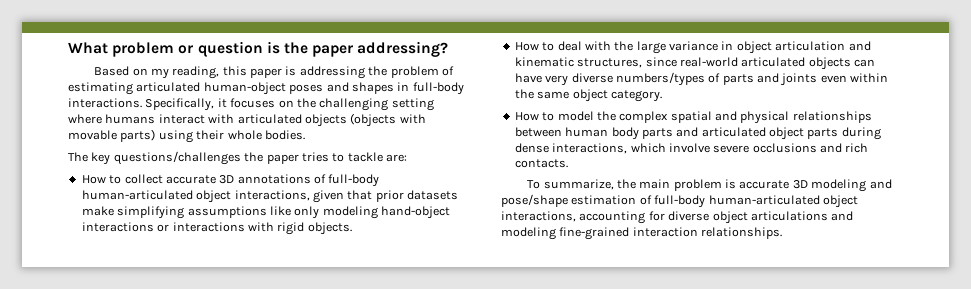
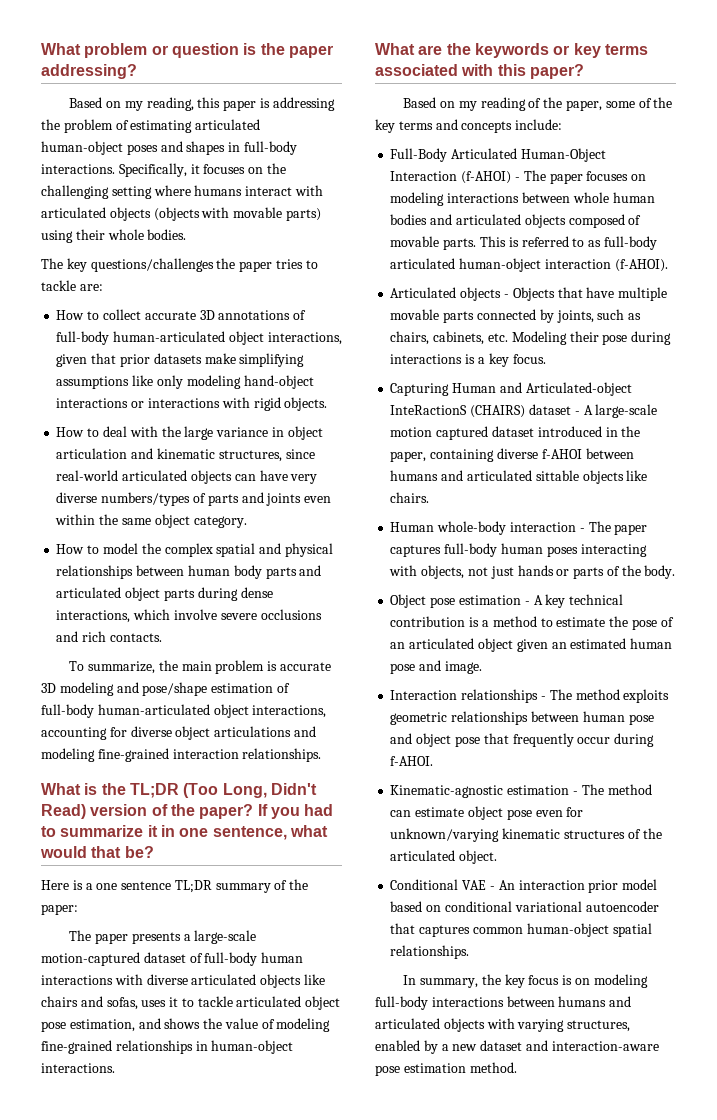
+ What is the TL;DR (Too Long, Didn't Read) version of the paper? If you had to summarize it in one sentence, what would that be?
+ Here is a one sentence TL;DR summary of the paper:
+ The paper presents a large-scale motion-captured dataset of full-body human interactions with diverse articulated objects like chairs and sofas, uses it to tackle articulated object pose estimation, and shows the value of modeling fine-grained relationships in human-object interactions.
+ What are the keywords or key terms associated with this paper?
+ Based on my reading of the paper, some of the key terms and concepts include:
+ Full-Body Articulated Human-Object Interaction (f-AHOI) - The paper focuses on modeling interactions between whole human bodies and articulated objects composed of movable parts. This is referred to as full-body articulated human-object interaction (f-AHOI).
+ Articulated objects - Objects that have multiple movable parts connected by joints, such as chairs, cabinets, etc. Modeling their pose during interactions is a key focus.
+ Capturing Human and Articulated-object InteRactionS (CHAIRS) dataset - A large-scale motion captured dataset introduced in the paper, containing diverse f-AHOI between humans and articulated sittable objects like chairs.
+ Human whole-body interaction - The paper captures full-body human poses interacting with objects, not just hands or parts of the body.
+ Object pose estimation - A key technical contribution is a method to estimate the pose of an articulated object given an estimated human pose and image.
+ Interaction relationships - The method exploits geometric relationships between human pose and object pose that frequently occur during f-AHOI.
+ Kinematic-agnostic estimation - The method can estimate object pose even for unknown/varying kinematic structures of the articulated object.
+ Conditional VAE - An interaction prior model based on conditional variational autoencoder that captures common human-object spatial relationships.
+ In summary, the key focus is on modeling full-body interactions between humans and articulated objects with varying structures, enabled by a new dataset and interaction-aware pose estimation method.

